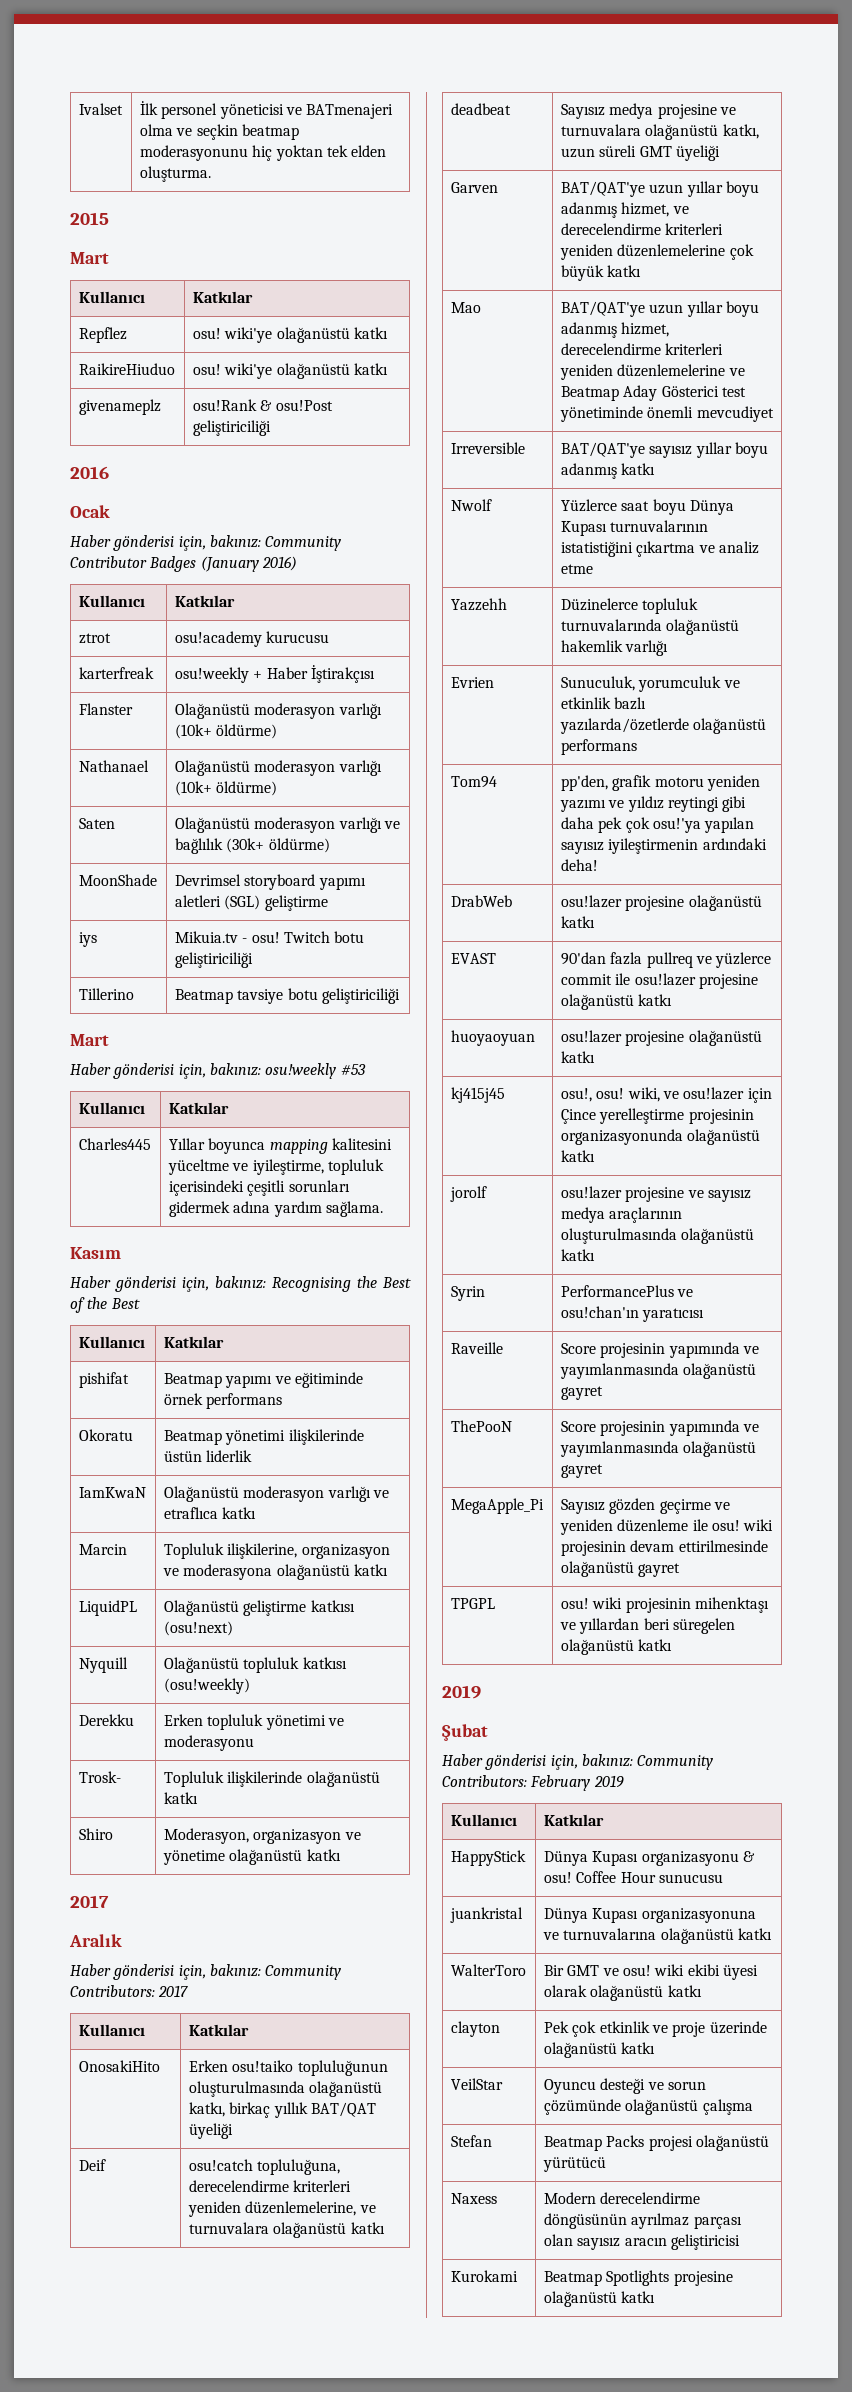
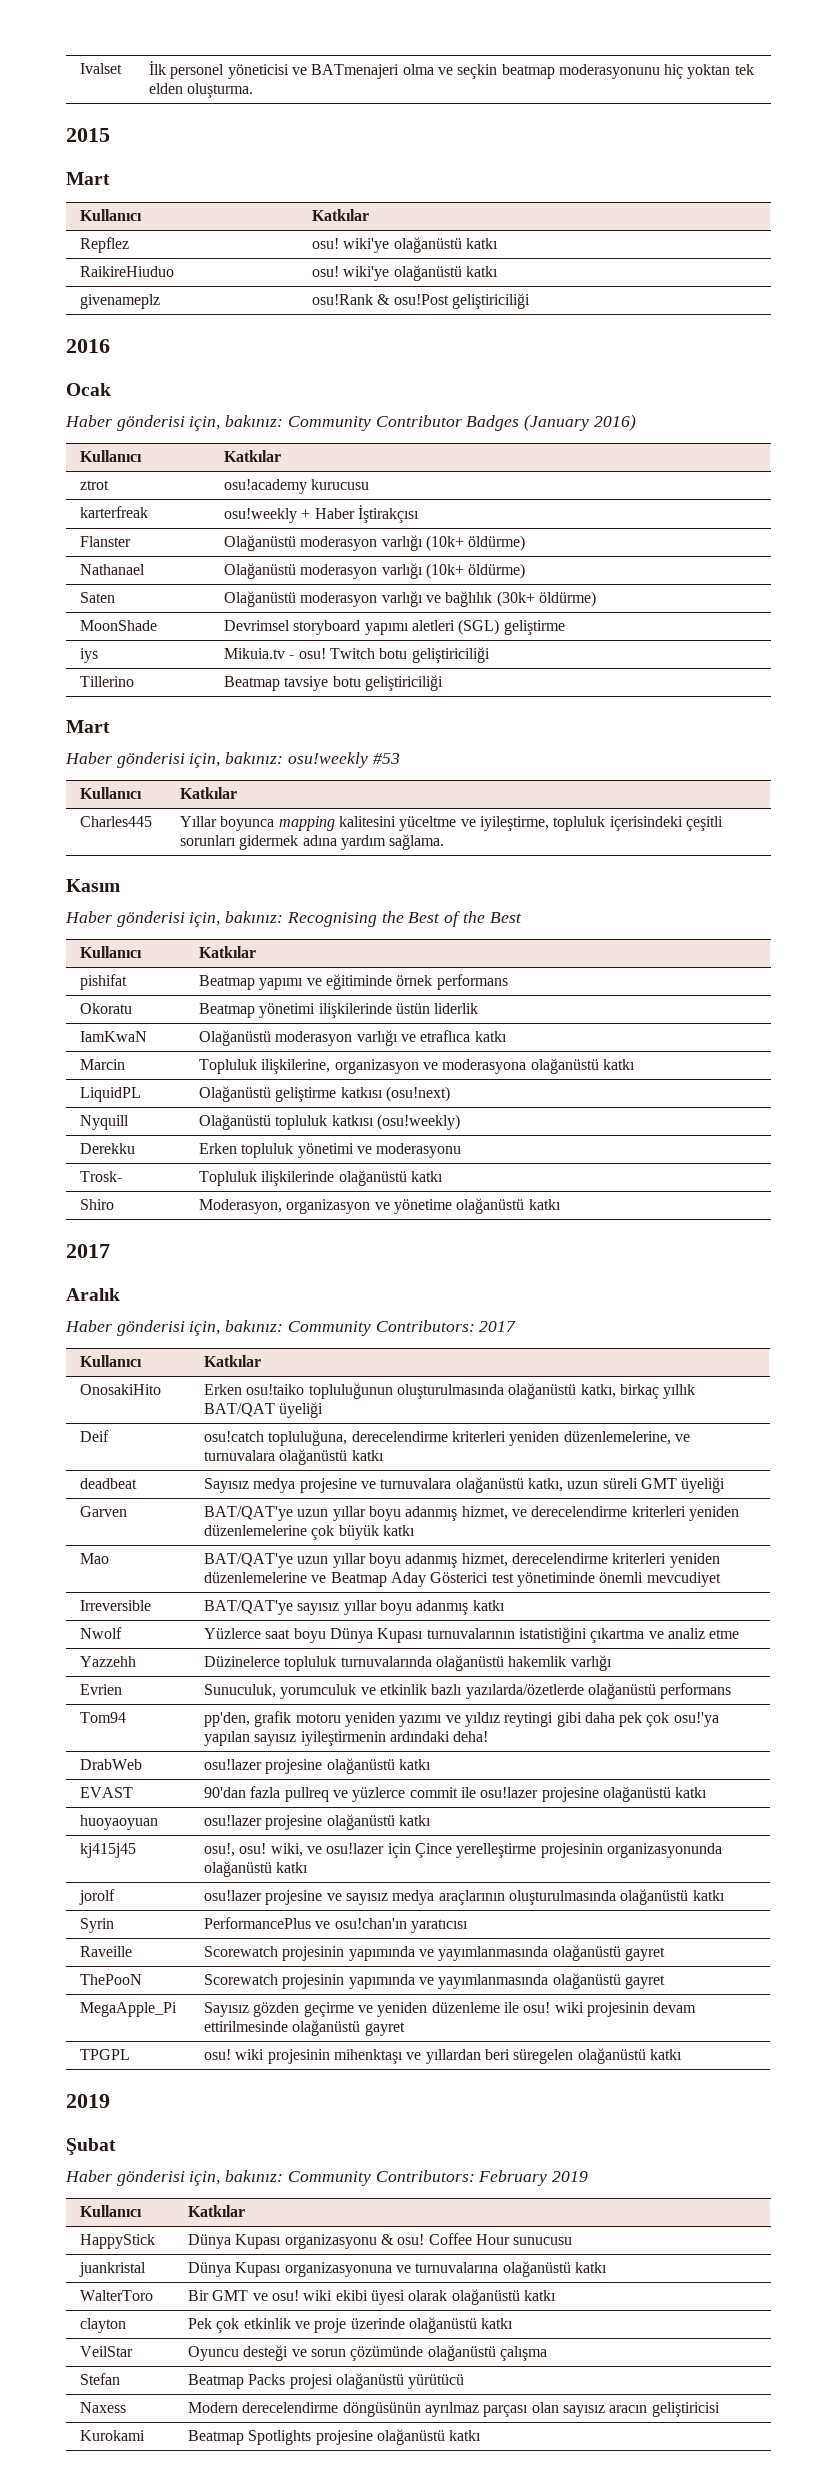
- Raveille | Score projesinin yapımında ve yayımlanmasında olağanüstü gayret
+ Raveille | Scorewatch projesinin yapımında ve yayımlanmasında olağanüstü gayret
- ThePooN | Score projesinin yapımında ve yayımlanmasında olağanüstü gayret
+ ThePooN | Scorewatch projesinin yapımında ve yayımlanmasında olağanüstü gayret

